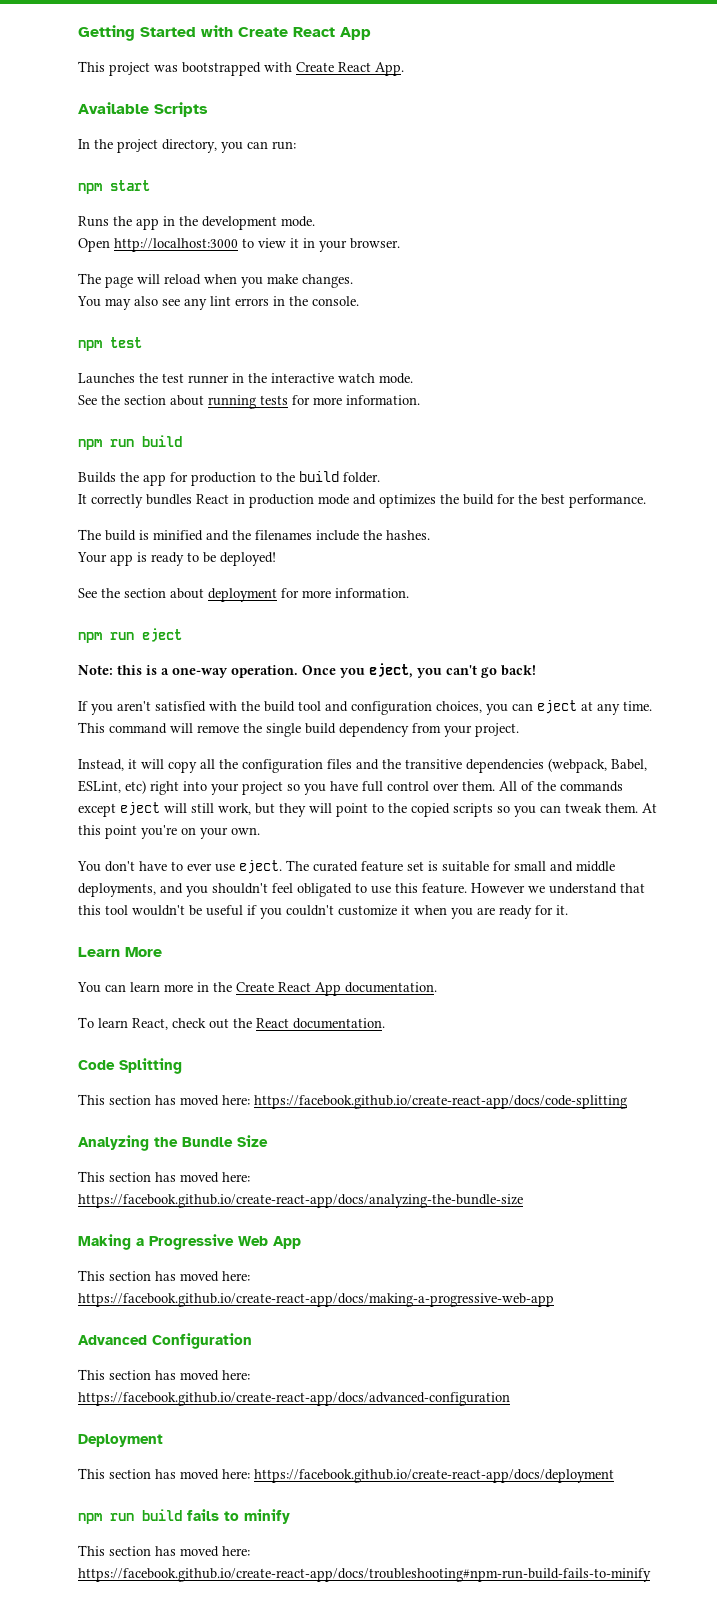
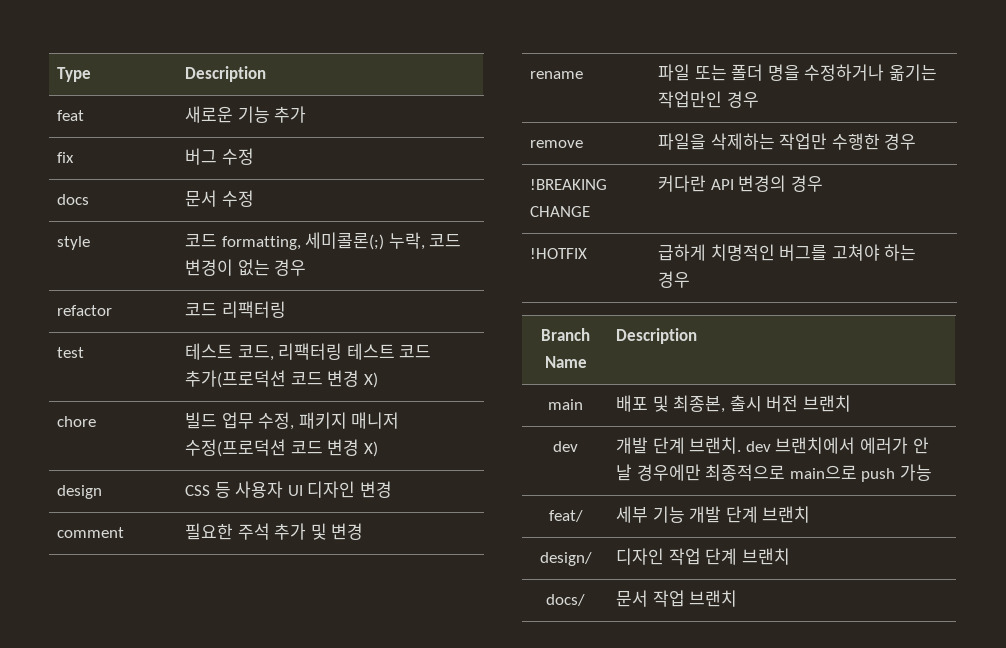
- Getting Started with Create React App
- This project was bootstrapped with Create React App.
- Available Scripts
- In the project directory, you can run:
- npm start
- Runs the app in the development mode.
- Open http://localhost:3000 to view it in your browser.
- The page will reload when you make changes.
- You may also see any lint errors in the console.
- npm test
- Launches the test runner in the interactive watch mode.
- See the section about running tests for more information.
- npm run build
- Builds the app for production to the build folder.
- It correctly bundles React in production mode and optimizes the build for the best performance.
- The build is minified and the filenames include the hashes.
- Your app is ready to be deployed!
- See the section about deployment for more information.
- npm run eject
- Note: this is a one-way operation. Once you eject, you can't go back!
- If you aren't satisfied with the build tool and configuration choices, you can eject at any time. This command will remove the single build dependency from your project.
- Instead, it will copy all the configuration files and the transitive dependencies (webpack, Babel, ESLint, etc) right into your project so you have full control over them. All of the commands except eject will still work, but they will point to the copied scripts so you can tweak them. At this point you're on your own.
- You don't have to ever use eject. The curated feature set is suitable for small and middle deployments, and you shouldn't feel obligated to use this feature. However we understand that this tool wouldn't be useful if you couldn't customize it when you are ready for it.
- Learn More
- You can learn more in the Create React App documentation.
- To learn React, check out the React documentation.
- Code Splitting
- This section has moved here: https://facebook.github.io/create-react-app/docs/code-splitting
- Analyzing the Bundle Size
- This section has moved here: https://facebook.github.io/create-react-app/docs/analyzing-the-bundle-size
- Making a Progressive Web App
- This section has moved here: https://facebook.github.io/create-react-app/docs/making-a-progressive-web-app
- Advanced Configuration
- This section has moved here: https://facebook.github.io/create-react-app/docs/advanced-configuration
- Deployment
- This section has moved here: https://facebook.github.io/create-react-app/docs/deployment
- npm run build fails to minify
- This section has moved here: https://facebook.github.io/create-react-app/docs/troubleshooting#npm-run-build-fails-to-minify
+ Type | Description
+ feat | 새로운 기능 추가
+ fix | 버그 수정
+ docs | 문서 수정
+ style | 코드 formatting, 세미콜론(;) 누락, 코드 변경이 없는 경우
+ refactor | 코드 리팩터링
+ test | 테스트 코드, 리팩터링 테스트 코드 추가(프로덕션 코드 변경 X)
+ chore | 빌드 업무 수정, 패키지 매니저 수정(프로덕션 코드 변경 X)
+ design | CSS 등 사용자 UI 디자인 변경
+ comment | 필요한 주석 추가 및 변경
+ rename | 파일 또는 폴더 명을 수정하거나 옮기는 작업만인 경우
+ remove | 파일을 삭제하는 작업만 수행한 경우
+ !BREAKING CHANGE | 커다란 API 변경의 경우
+ !HOTFIX | 급하게 치명적인 버그를 고쳐야 하는 경우
+ Branch Name | Description
+ main | 배포 및 최종본, 출시 버전 브랜치
+ dev | 개발 단계 브랜치. dev 브랜치에서 에러가 안 날 경우에만 최종적으로 main으로 push 가능
+ feat/ | 세부 기능 개발 단계 브랜치
+ design/ | 디자인 작업 단계 브랜치
+ docs/ | 문서 작업 브랜치

